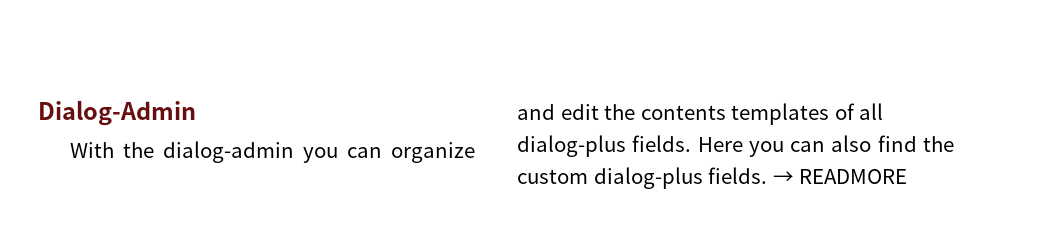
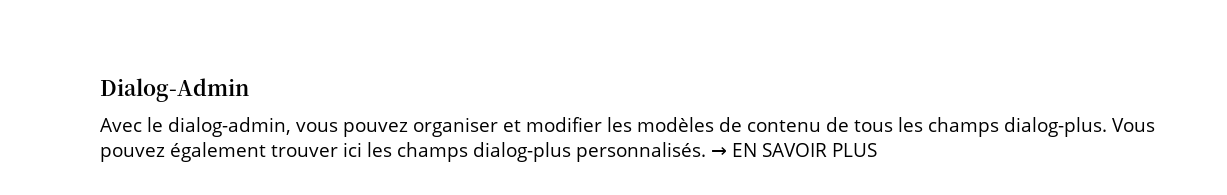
- With the dialog-admin you can organize and edit the contents templates of all dialog-plus fields. Here you can also find the custom dialog-plus fields. → READMORE
+ Avec le dialog-admin, vous pouvez organiser et modifier les modèles de contenu de tous les champs dialog-plus. Vous pouvez également trouver ici les champs dialog-plus personnalisés. → EN SAVOIR PLUS

